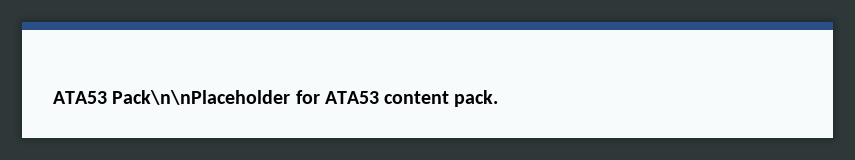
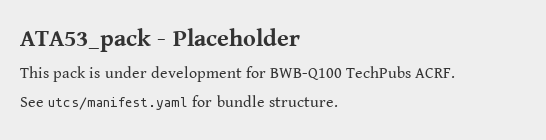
- ATA53 Pack\n\nPlaceholder for ATA53 content pack.
+ ATA53_pack - Placeholder
+ This pack is under development for BWB-Q100 TechPubs ACRF.
+ See utcs/manifest.yaml for bundle structure.

